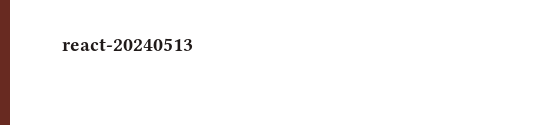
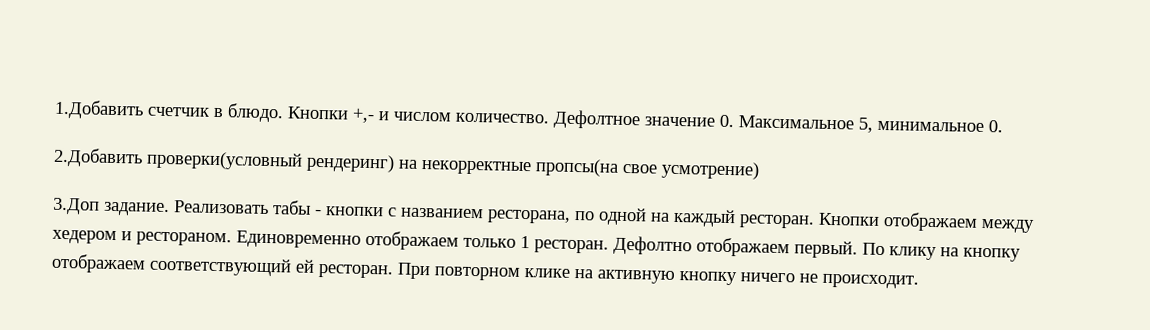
- react-20240513
+ 1.Добавить счетчик в блюдо. Кнопки +,- и числом количество. Дефолтное значение 0. Максимальное 5, минимальное 0.
+ 2.Добавить проверки(условный рендеринг) на некорректные пропсы(на свое усмотрение)
+ 3.Доп задание. Реализовать табы - кнопки с названием ресторана, по одной на каждый ресторан. Кнопки отображаем между хедером и рестораном. Единовременно отображаем только 1 ресторан. Дефолтно отображаем первый. По клику на кнопку отображаем соответствующий ей ресторан. При повторном клике на активную кнопку ничего не происходит.

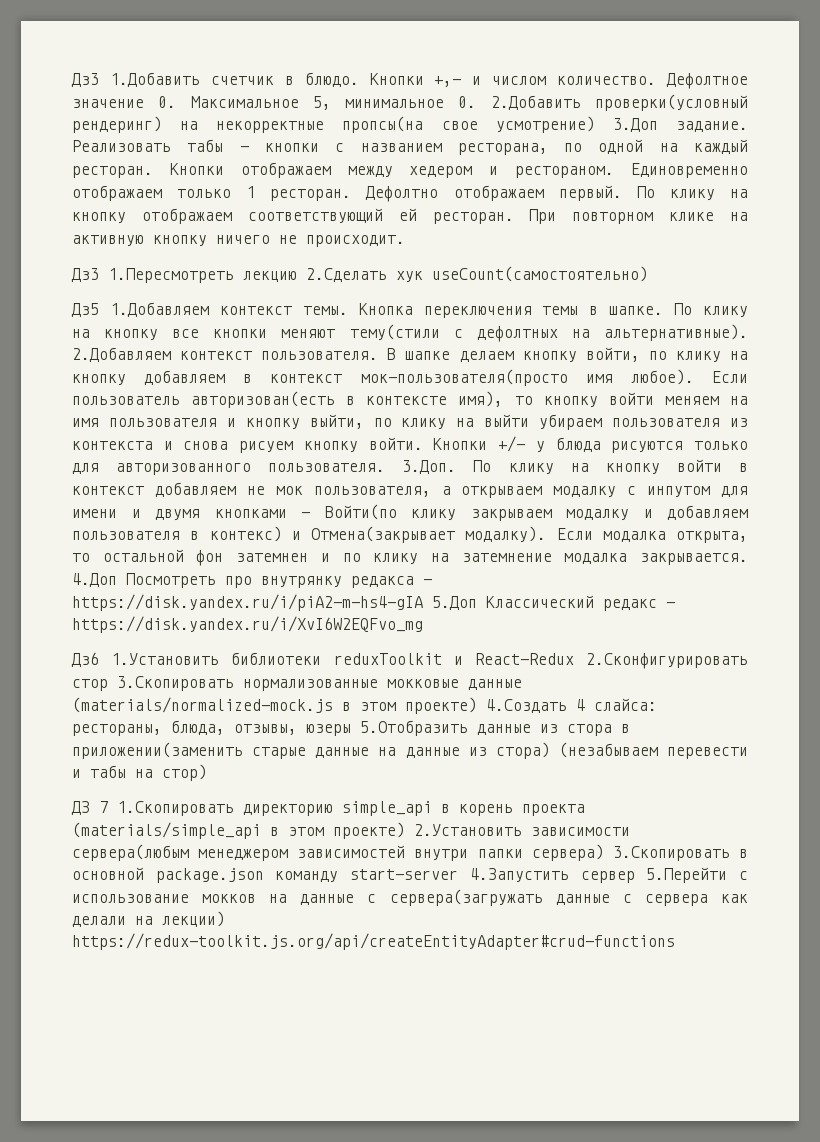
- 1.Добавить счетчик в блюдо.
+ Дз3 1.Добавить счетчик в блюдо.
- Дефолтное значение 0. Максимальное 5, минимальное 0.
- 2.Добавить проверки(условный рендеринг) на некорректные пропсы(на свое усмотрение)
- 3.Доп задание.
+ Дефолтное значение 0. Максимальное 5, минимальное 0. 2.Добавить проверки(условный рендеринг) на некорректные пропсы(на свое усмотрение) 3.Доп задание.
+ Дз3 1.Пересмотреть лекцию 2.Сделать хук useCount(самостоятельно)
+ Дз5 1.Добавляем контекст темы. Кнопка переключения темы в шапке. По клику на кнопку все кнопки меняют тему(стили с дефолтных на альтернативные). 2.Добавляем контекст пользователя. В шапке делаем кнопку войти, по клику на кнопку добавляем в контекст мок-пользователя(просто имя любое). Если пользователь авторизован(есть в контексте имя), то кнопку войти меняем на имя пользователя и кнопку выйти, по клику на выйти убираем пользователя из контекста и снова рисуем кнопку войти. Кнопки +/- у блюда рисуются только для авторизованного пользователя. 3.Доп. По клику на кнопку войти в контекст добавляем не мок пользователя, а открываем модалку с инпутом для имени и двумя кнопками - Войти(по клику закрываем модалку и добавляем пользователя в контекс) и Отмена(закрывает модалку). Если модалка открыта, то остальной фон затемнен и по клику на затемнение модалка закрывается. 4.Доп Посмотреть про внутрянку редакса - https://disk.yandex.ru/i/piA2-m-hs4-gIA 5.Доп Классический редакс - https://disk.yandex.ru/i/XvI6W2EQFvo_mg
+ Дз6 1.Установить библиотеки reduxToolkit и React-Redux 2.Сконфигурировать стор 3.Скопировать нормализованные мокковые данные (materials/normalized-mock.js в этом проекте) 4.Создать 4 слайса: рестораны, блюда, отзывы, юзеры 5.Отобразить данные из стора в приложении(заменить старые данные на данные из стора) (незабываем перевести и табы на стор)
+ ДЗ 7 1.Скопировать директорию simple_api в корень проекта (materials/simple_api в этом проекте) 2.Установить зависимости сервера(любым менеджером зависимостей внутри папки сервера) 3.Скопировать в основной package.json команду start-server 4.Запустить сервер 5.Перейти с использование мокков на данные с сервера(загружать данные с сервера как делали на лекции) https://redux-toolkit.js.org/api/createEntityAdapter#crud-functions

